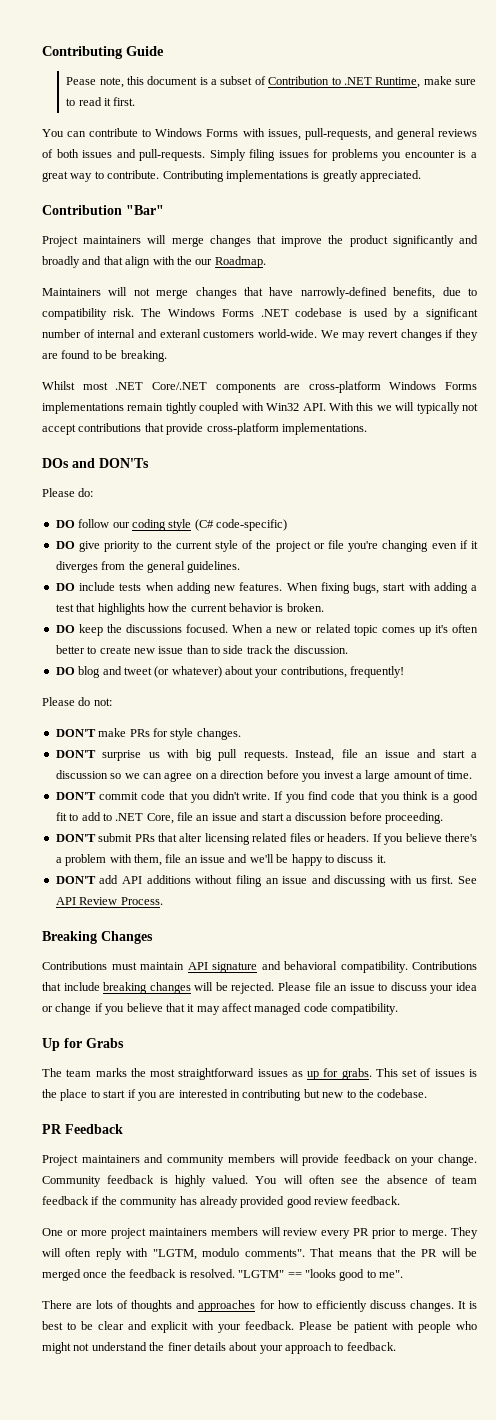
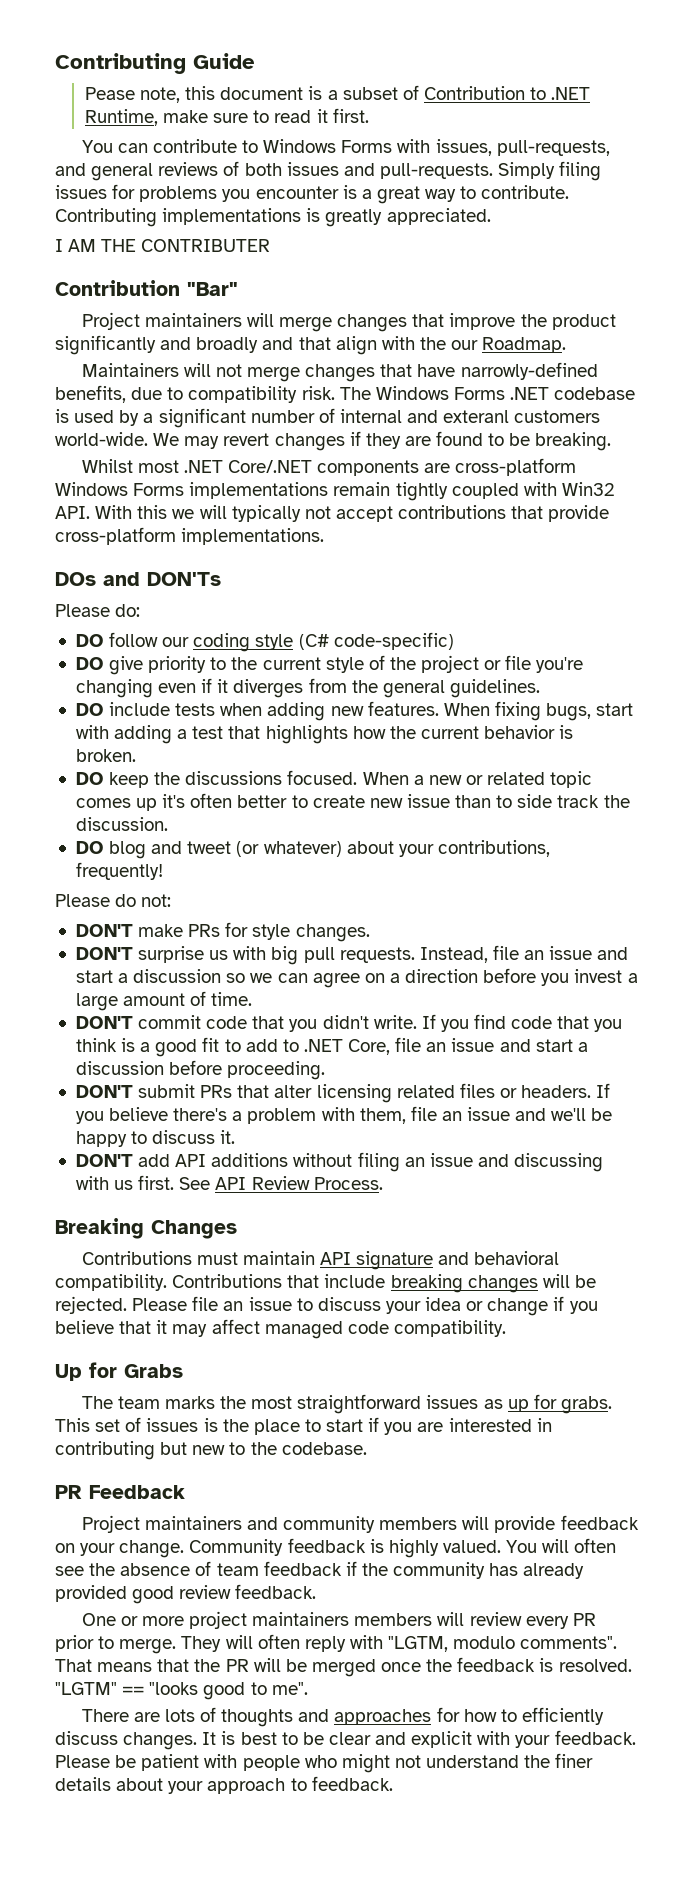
+ I AM THE CONTRIBUTER

